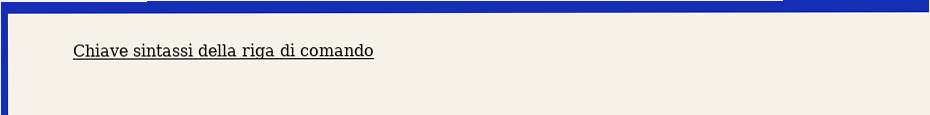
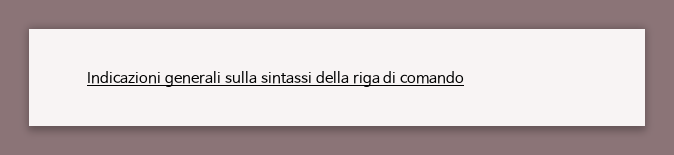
- Chiave sintassi della riga di comando
+ Indicazioni generali sulla sintassi della riga di comando

